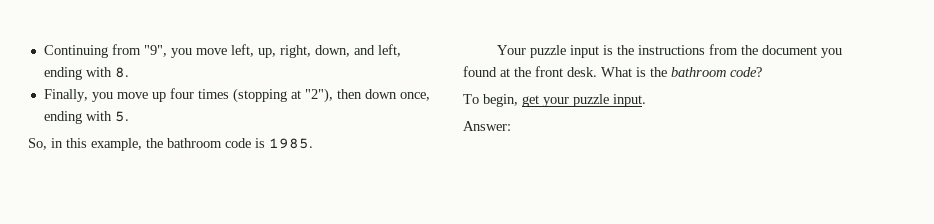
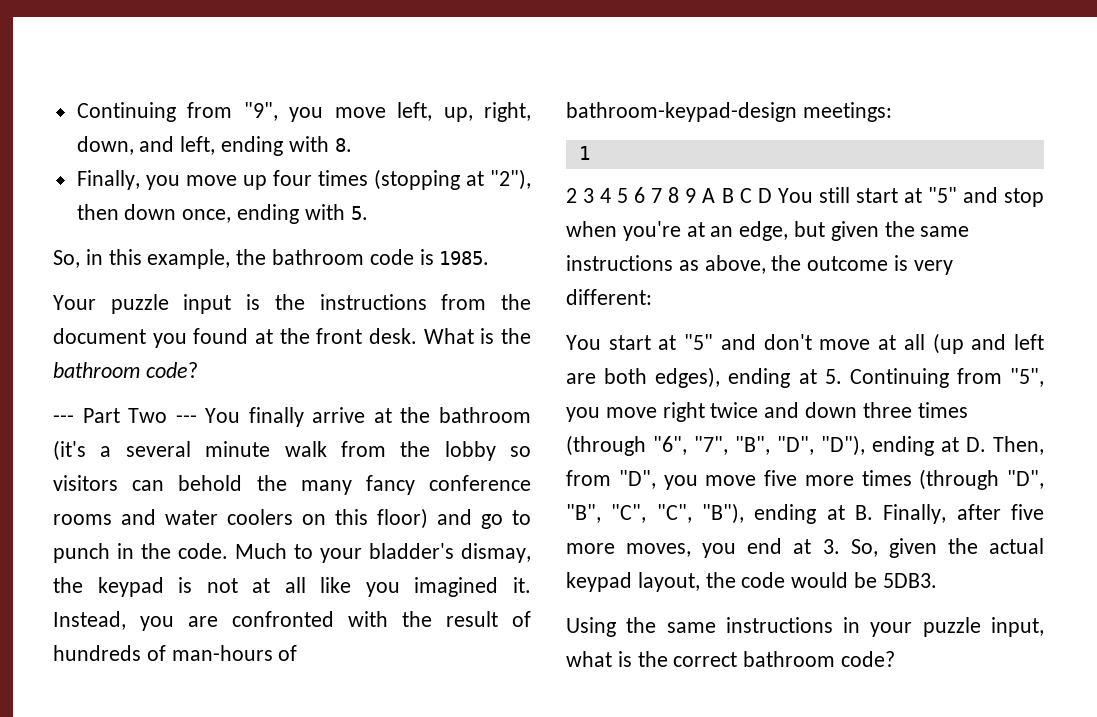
- To begin, get your puzzle input.
- Answer:
+ --- Part Two --- You finally arrive at the bathroom (it's a several minute walk from the lobby so visitors can behold the many fancy conference rooms and water coolers on this floor) and go to punch in the code. Much to your bladder's dismay, the keypad is not at all like you imagined it. Instead, you are confronted with the result of hundreds of man-hours of bathroom-keypad-design meetings:
+ 1
+ 2 3 4 5 6 7 8 9 A B C D You still start at "5" and stop when you're at an edge, but given the same instructions as above, the outcome is very different:
+ You start at "5" and don't move at all (up and left are both edges), ending at 5. Continuing from "5", you move right twice and down three times (through "6", "7", "B", "D", "D"), ending at D. Then, from "D", you move five more times (through "D", "B", "C", "C", "B"), ending at B. Finally, after five more moves, you end at 3. So, given the actual keypad layout, the code would be 5DB3.
+ Using the same instructions in your puzzle input, what is the correct bathroom code?

